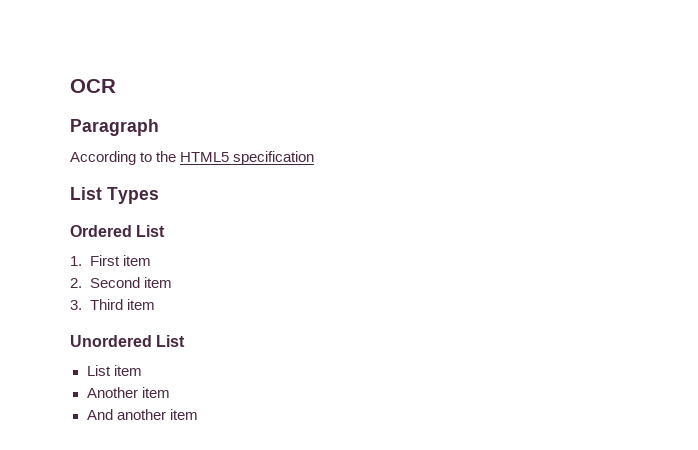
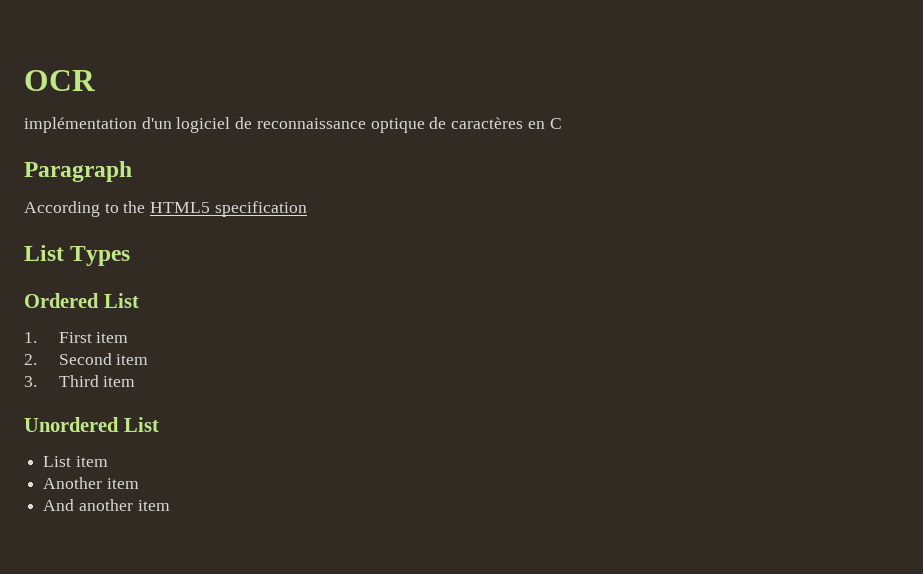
+ implémentation d'un logiciel de reconnaissance optique de caractères en C

